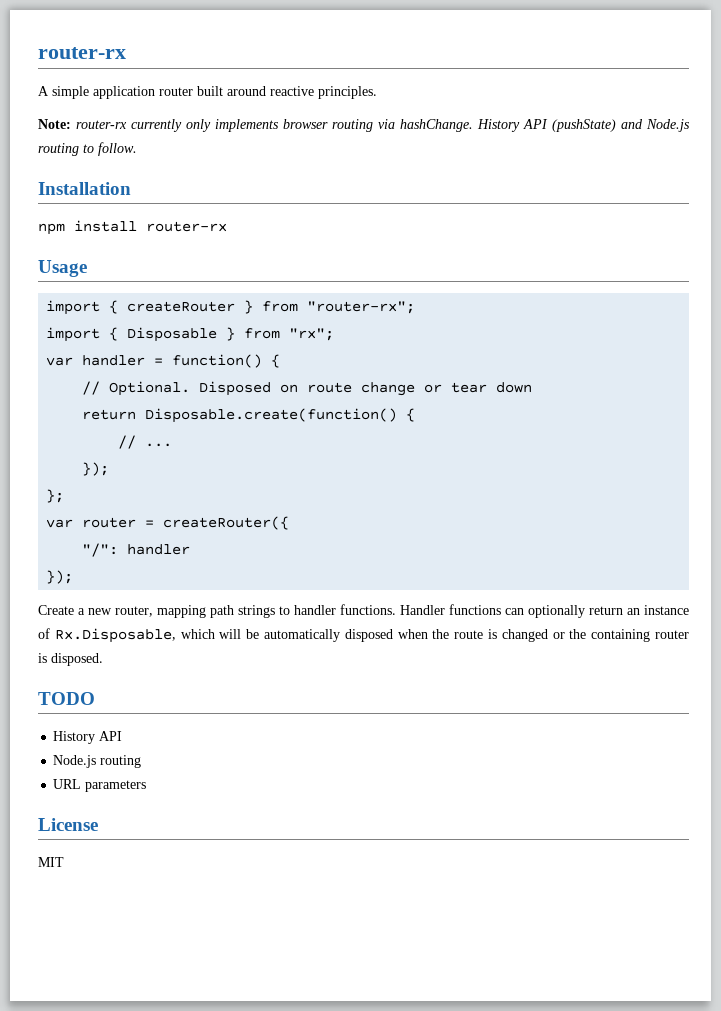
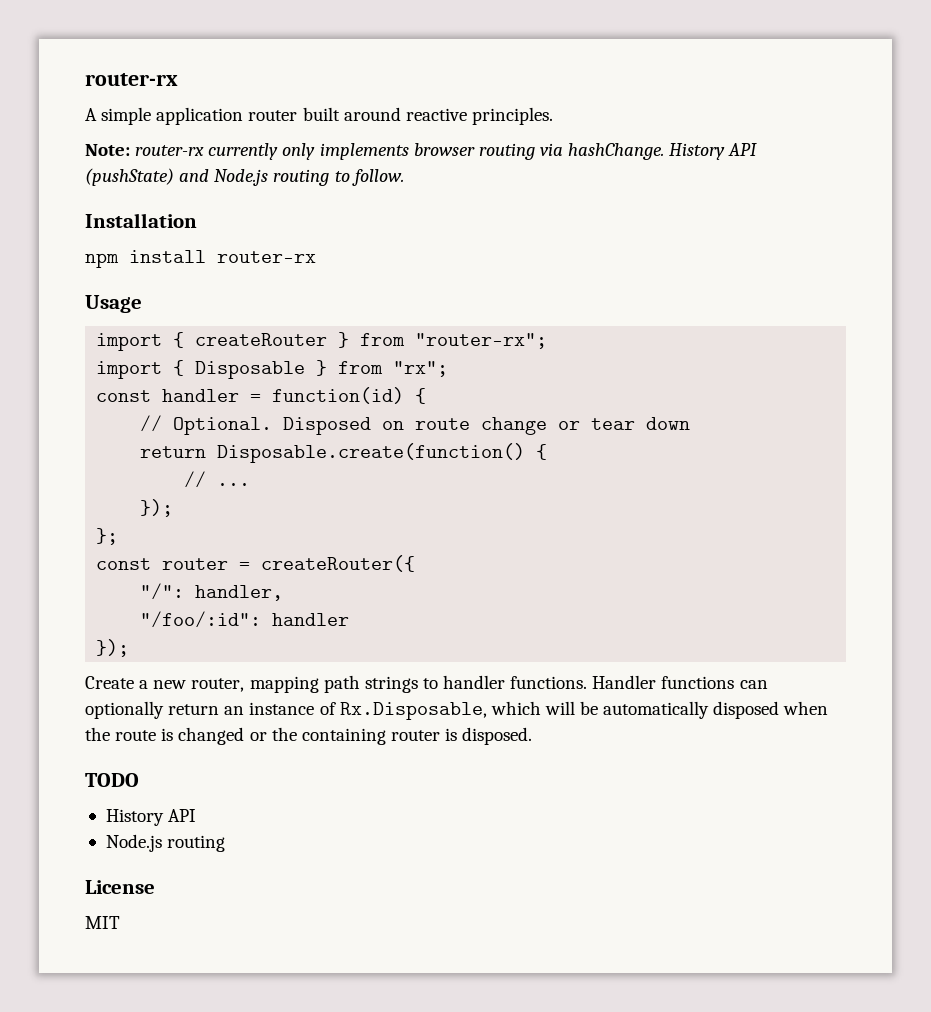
- var handler = function() {
+ const handler = function(id) {
- var router = createRouter({
+ const router = createRouter({
- "/": handler
+ "/": handler,
+ "/foo/:id": handler
- URL parameters

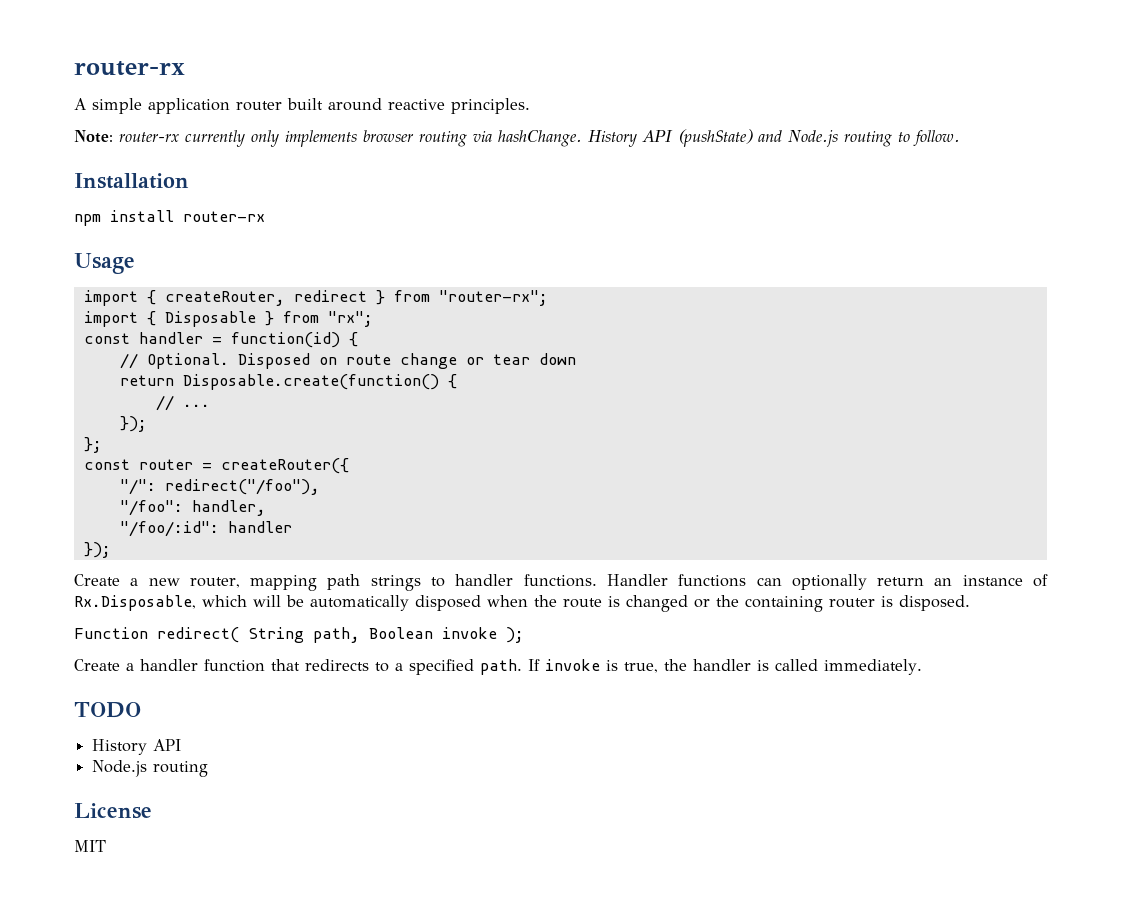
- import { createRouter } from "router-rx";
+ import { createRouter, redirect } from "router-rx";
- "/": handler,
+ "/": redirect("/foo"),
+ "/foo": handler,
+ Function redirect( String path, Boolean invoke );
+ Create a handler function that redirects to a specified path. If invoke is true, the handler is called immediately.

